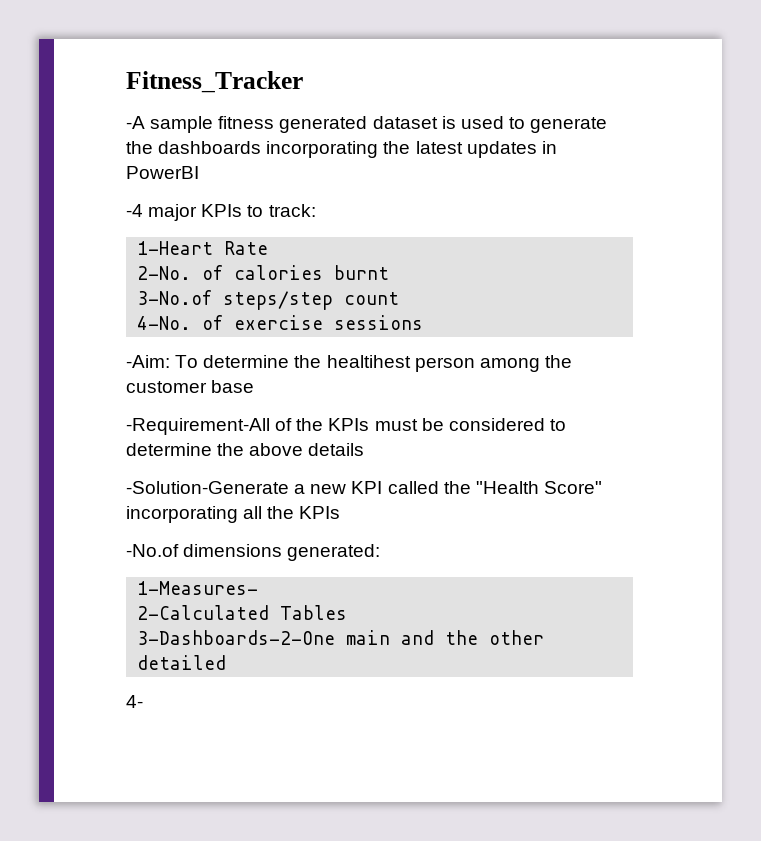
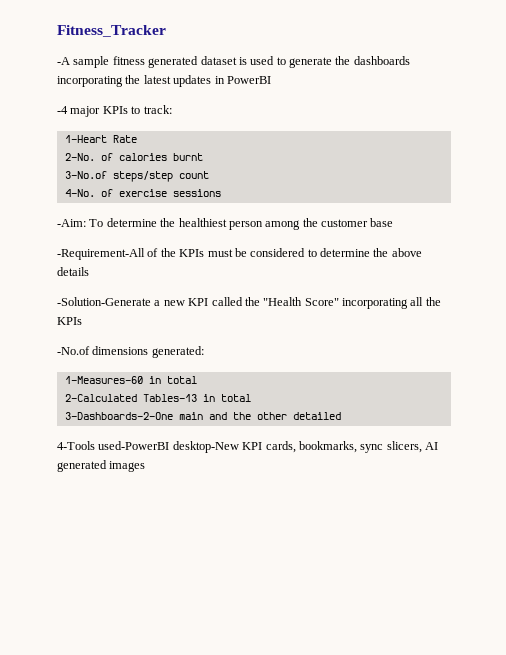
- -Aim: To determine the healtihest person among the customer base
+ -Aim: To determine the healthiest person among the customer base
- 1-Measures-
- 2-Calculated Tables
+ 1-Measures-60 in total
+ 2-Calculated Tables-13 in total
- 4-
+ 4-Tools used-PowerBI desktop-New KPI cards, bookmarks, sync slicers, AI generated images

